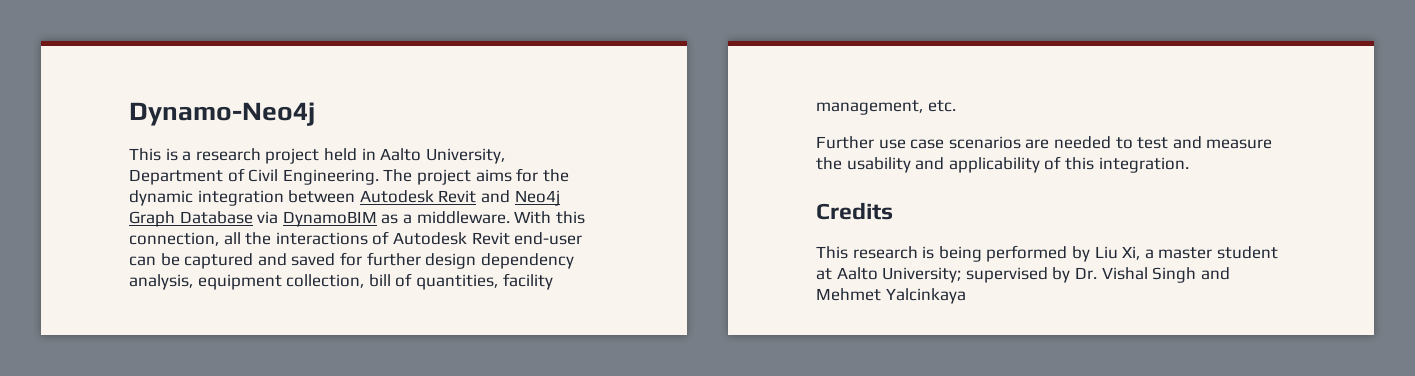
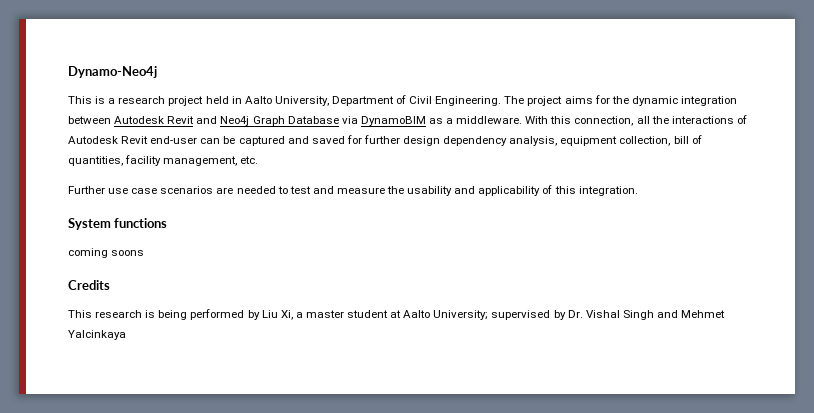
+ System functions
+ coming soons

